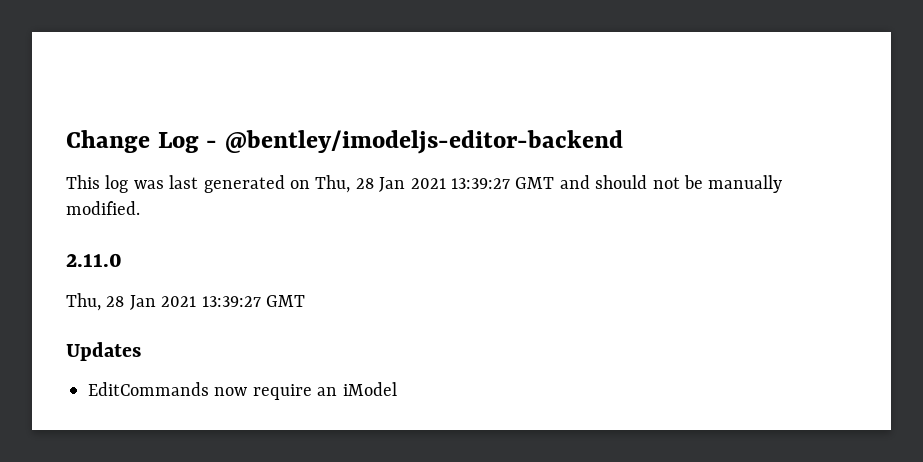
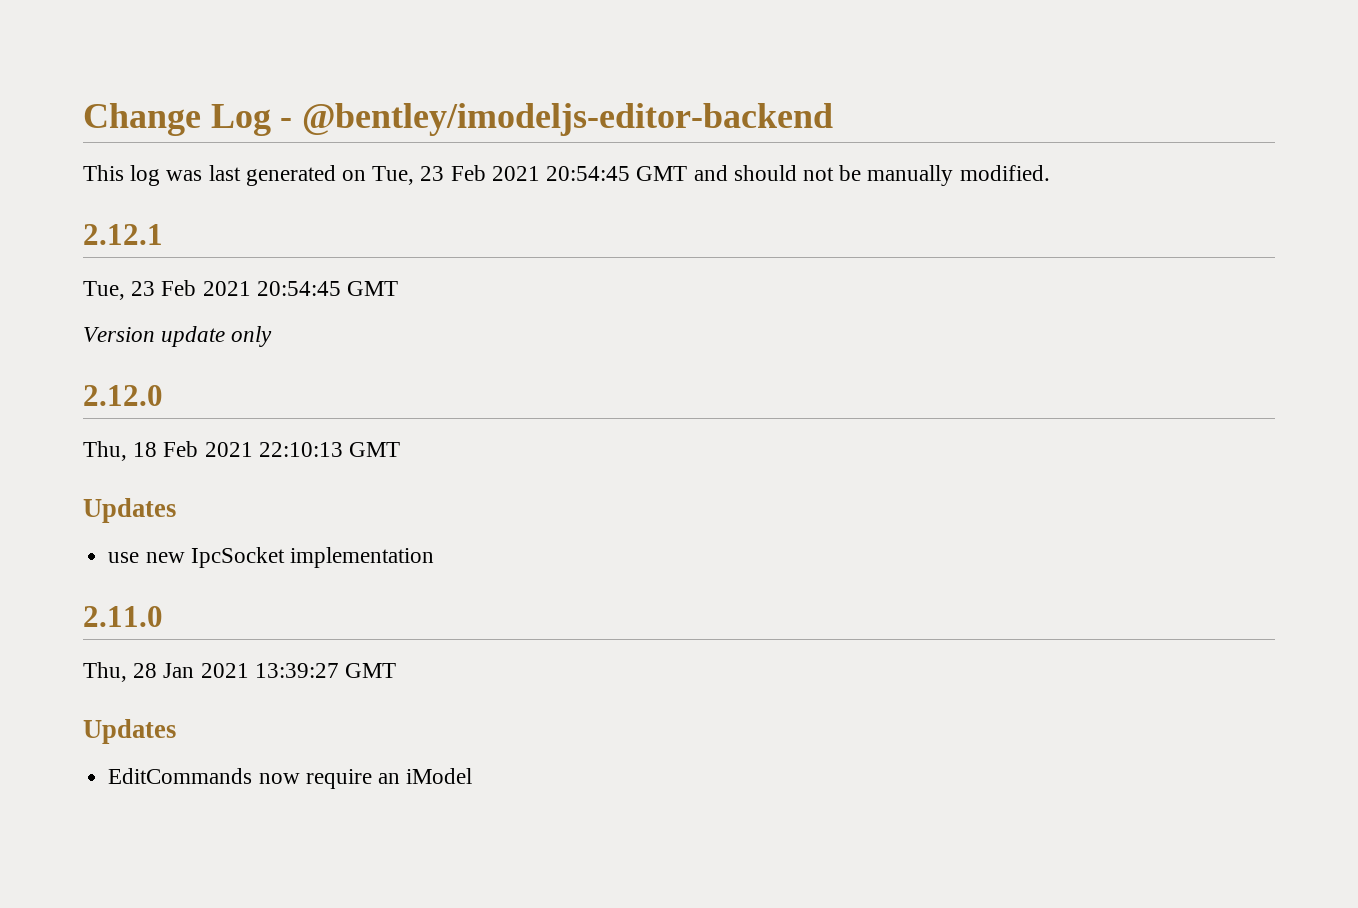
- This log was last generated on Thu, 28 Jan 2021 13:39:27 GMT and should not be manually modified.
+ This log was last generated on Tue, 23 Feb 2021 20:54:45 GMT and should not be manually modified.
+ 2.12.1
+ Tue, 23 Feb 2021 20:54:45 GMT
+ Version update only
+ 2.12.0
+ Thu, 18 Feb 2021 22:10:13 GMT
+ Updates
+ use new IpcSocket implementation

